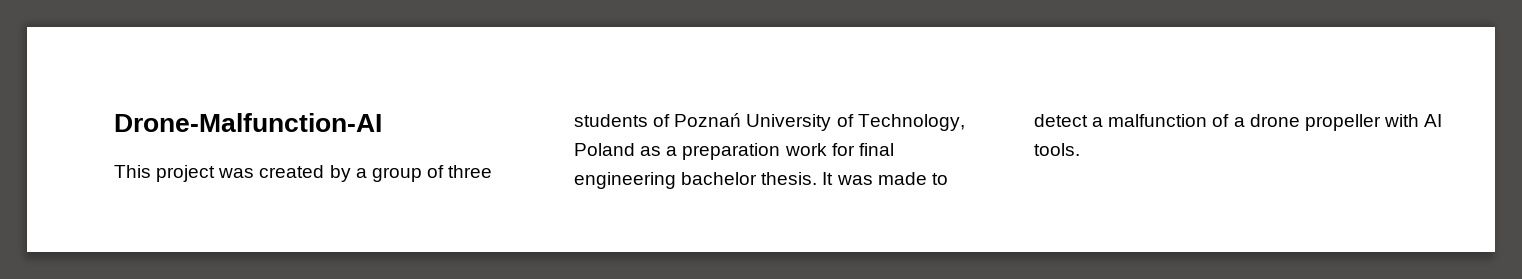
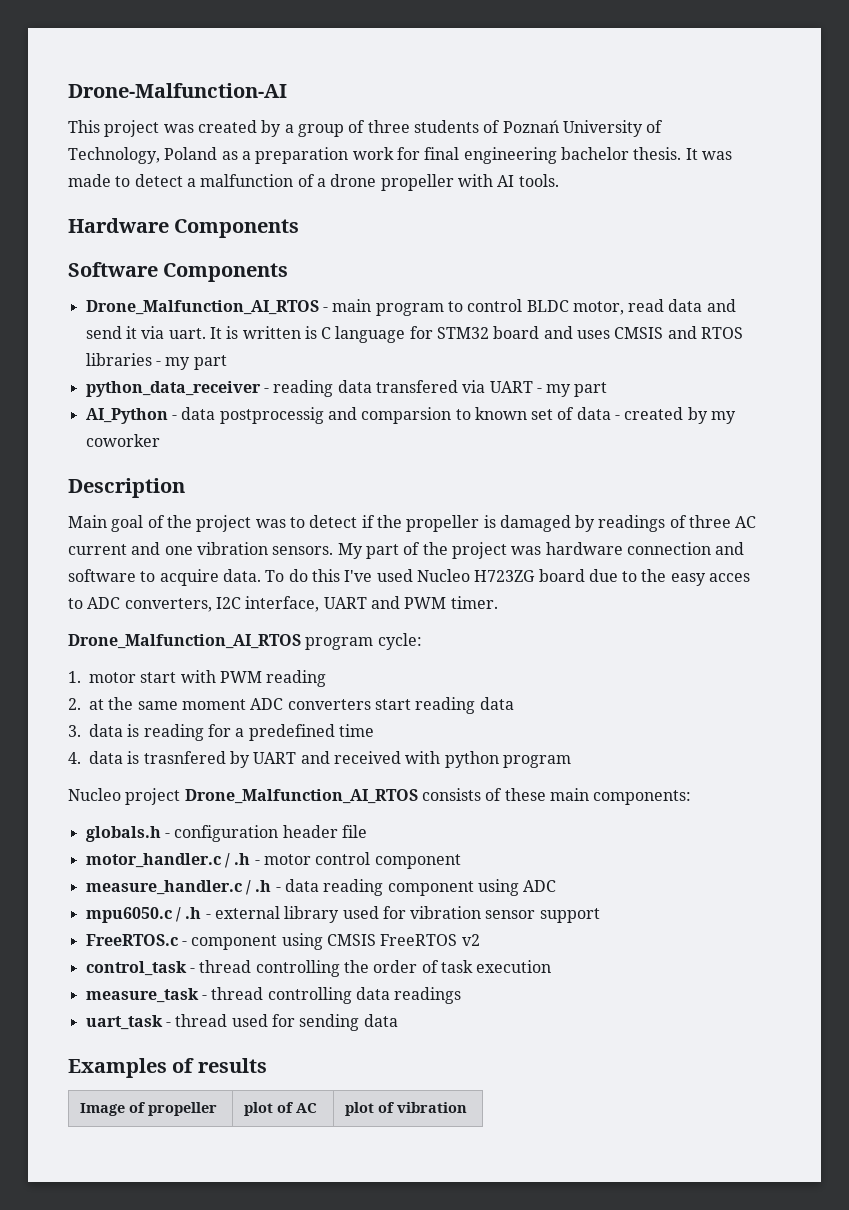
+ Hardware Components
+ Software Components
+ Drone_Malfunction_AI_RTOS - main program to control BLDC motor, read data and send it via uart. It is written is C language for STM32 board and uses CMSIS and RTOS libraries - my part
+ python_data_receiver - reading data transfered via UART - my part
+ AI_Python - data postprocessig and comparsion to known set of data - created by my coworker
+ Description
+ Main goal of the project was to detect if the propeller is damaged by readings of three AC current and one vibration sensors. My part of the project was hardware connection and software to acquire data. To do this I've used Nucleo H723ZG board due to the easy acces to ADC converters, I2C interface, UART and PWM timer.
+ Drone_Malfunction_AI_RTOS program cycle:
+ 1. motor start with PWM reading
+ 2. at the same moment ADC converters start reading data
+ 3. data is reading for a predefined time
+ 4. data is trasnfered by UART and received with python program
+ Nucleo project Drone_Malfunction_AI_RTOS consists of these main components:
+ globals.h - configuration header file
+ motor_handler.c / .h - motor control component
+ measure_handler.c / .h - data reading component using ADC
+ mpu6050.c / .h - external library used for vibration sensor support
+ FreeRTOS.c - component using CMSIS FreeRTOS v2
+ control_task - thread controlling the order of task execution
+ measure_task - thread controlling data readings
+ uart_task - thread used for sending data
+ Examples of results
+ Image of propeller | plot of AC | plot of vibration

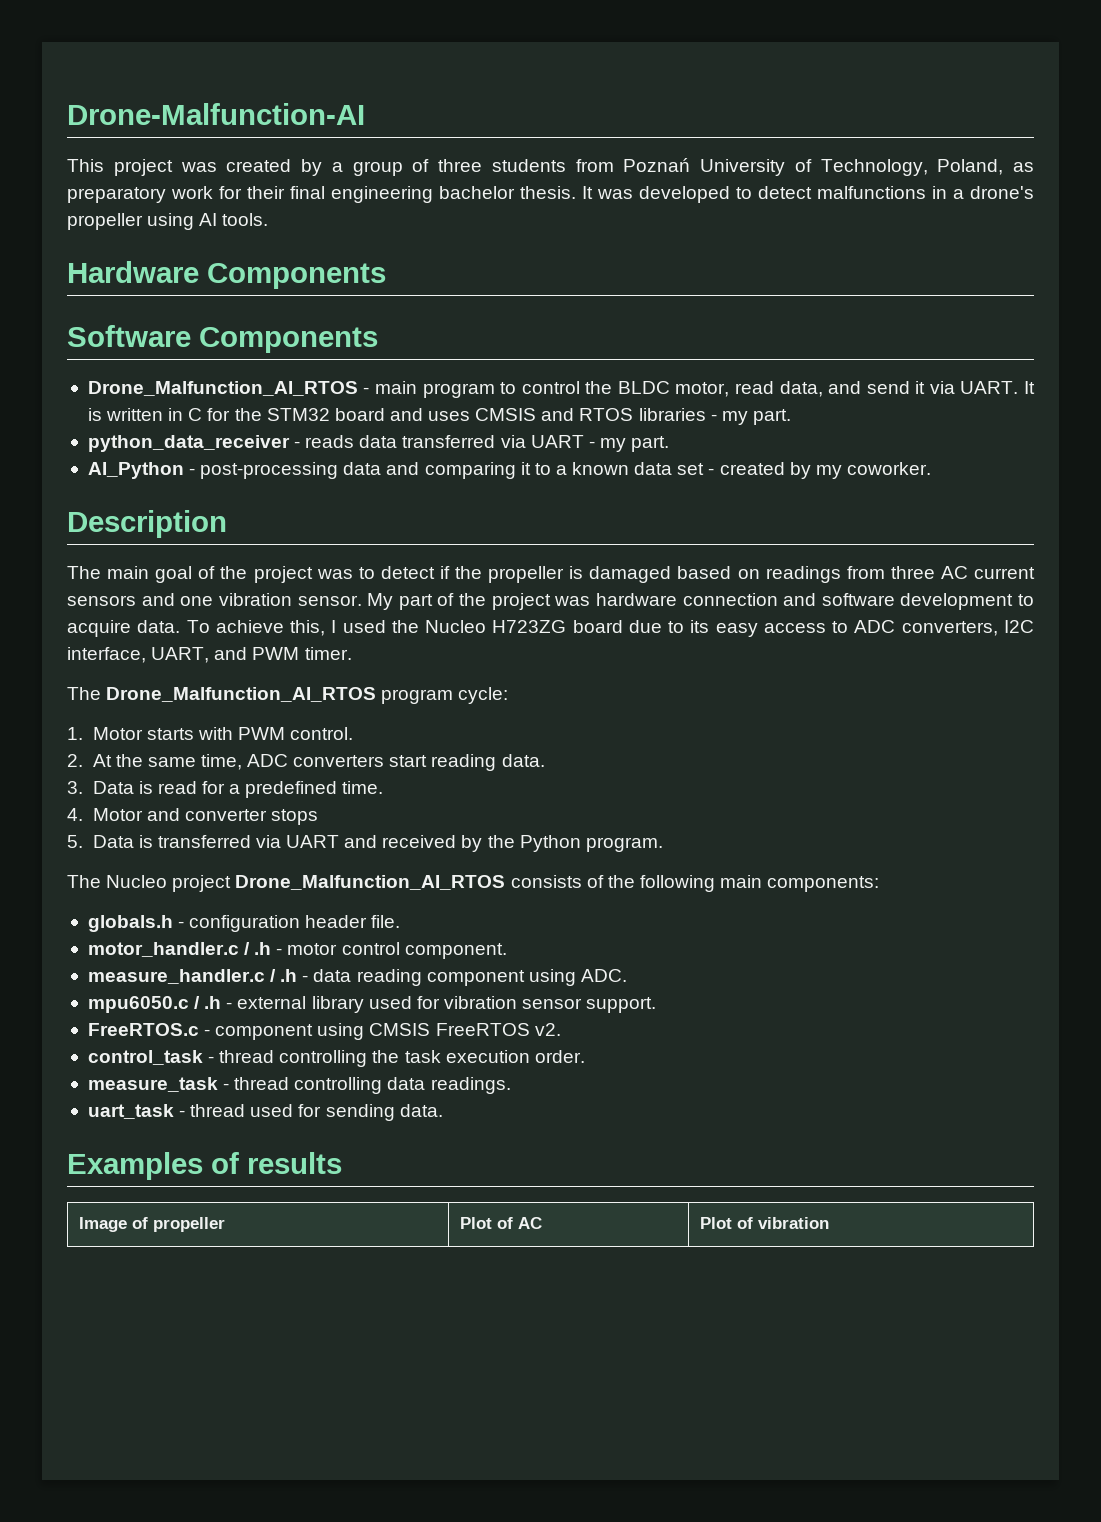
- This project was created by a group of three students of Poznań University of Technology, Poland as a preparation work for final engineering bachelor thesis.
+ This project was created by a group of three students from Poznań University of Technology, Poland, as preparatory work for their final engineering bachelor thesis.
- It was made to detect a malfunction of a drone propeller with AI tools.
+ It was developed to detect malfunctions in a drone's propeller using AI tools.
- Drone_Malfunction_AI_RTOS - main program to control BLDC motor, read data and send it via uart.
+ Drone_Malfunction_AI_RTOS - main program to control the BLDC motor, read data, and send it via UART.
- It is written is C language for STM32 board and uses CMSIS and RTOS libraries - my part
+ It is written in C for the STM32 board and uses CMSIS and RTOS libraries - my part.
- python_data_receiver - reading data transfered via UART - my part
+ python_data_receiver - reads data transferred via UART - my part.
- AI_Python - data postprocessig and comparsion to known set of data - created by my coworker
+ AI_Python - post-processing data and comparing it to a known data set - created by my coworker.
- Main goal of the project was to detect if the propeller is damaged by readings of three AC current and one vibration sensors.
+ The main goal of the project was to detect if the propeller is damaged based on readings from three AC current sensors and one vibration sensor.
- My part of the project was hardware connection and software to acquire data.
+ My part of the project was hardware connection and software development to acquire data.
- To do this I've used Nucleo H723ZG board due to the easy acces to ADC converters, I2C interface, UART and PWM timer.
+ To achieve this, I used the Nucleo H723ZG board due to its easy access to ADC converters, I2C interface, UART, and PWM timer.
- Drone_Malfunction_AI_RTOS program cycle:
+ The Drone_Malfunction_AI_RTOS program cycle:
- 1. motor start with PWM reading
+ 1. Motor starts with PWM control.
- 2. at the same moment ADC converters start reading data
+ 2. At the same time, ADC converters start reading data.
- 3. data is reading for a predefined time
+ 3. Data is read for a predefined time.
- 4. data is trasnfered by UART and received with python program
- Nucleo project Drone_Malfunction_AI_RTOS consists of these main components:
+ 4. Motor and converter stops
+ 5. Data is transferred via UART and received by the Python program.
+ The Nucleo project Drone_Malfunction_AI_RTOS consists of the following main components:
- globals.h - configuration header file
+ globals.h - configuration header file.
- motor_handler.c / .h - motor control component
+ motor_handler.c / .h - motor control component.
- measure_handler.c / .h - data reading component using ADC
+ measure_handler.c / .h - data reading component using ADC.
- mpu6050.c / .h - external library used for vibration sensor support
+ mpu6050.c / .h - external library used for vibration sensor support.
- FreeRTOS.c - component using CMSIS FreeRTOS v2
+ FreeRTOS.c - component using CMSIS FreeRTOS v2.
- control_task - thread controlling the order of task execution
+ control_task - thread controlling the task execution order.
- measure_task - thread controlling data readings
+ measure_task - thread controlling data readings.
- uart_task - thread used for sending data
+ uart_task - thread used for sending data.
- Image of propeller | plot of AC | plot of vibration
+ Image of propeller | Plot of AC | Plot of vibration

